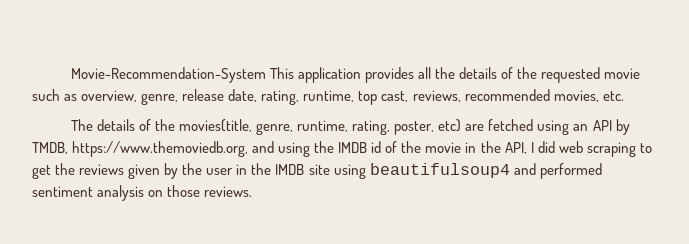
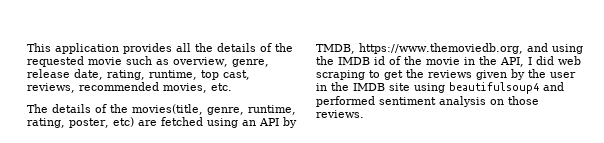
- Movie-Recommendation-System This application provides all the details of the requested movie such as overview, genre, release date, rating, runtime, top cast, reviews, recommended movies, etc.
+ This application provides all the details of the requested movie such as overview, genre, release date, rating, runtime, top cast, reviews, recommended movies, etc.

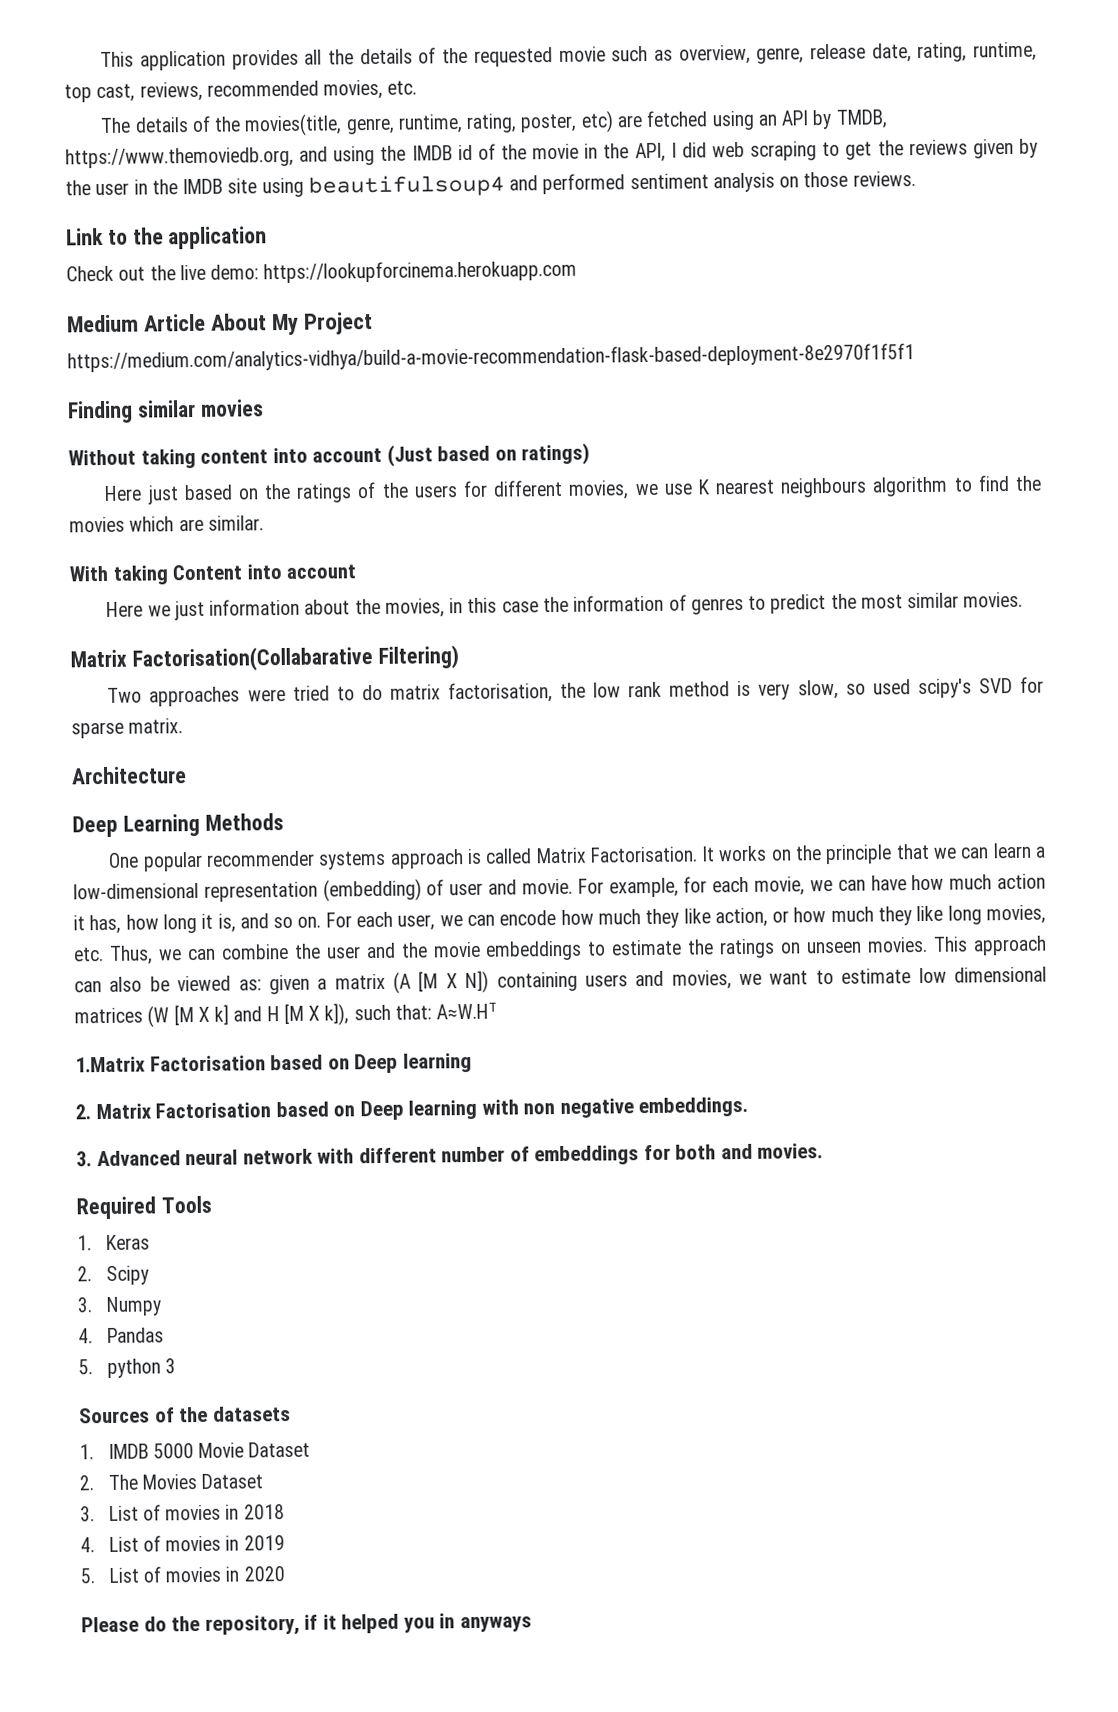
+ Link to the application
+ Check out the live demo: https://lookupforcinema.herokuapp.com
+ Medium Article About My Project
+ https://medium.com/analytics-vidhya/build-a-movie-recommendation-flask-based-deployment-8e2970f1f5f1
+ Finding similar movies
+ Without taking content into account (Just based on ratings)
+ Here just based on the ratings of the users for different movies, we use K nearest neighbours algorithm to find the movies which are similar.
+ With taking Content into account
+ Here we just information about the movies, in this case the information of genres to predict the most similar movies.
+ Matrix Factorisation(Collabarative Filtering)
+ Two approaches were tried to do matrix factorisation, the low rank method is very slow, so used scipy's SVD for sparse matrix.
+ Architecture
+ Deep Learning Methods
+ One popular recommender systems approach is called Matrix Factorisation. It works on the principle that we can learn a low-dimensional representation (embedding) of user and movie. For example, for each movie, we can have how much action it has, how long it is, and so on. For each user, we can encode how much they like action, or how much they like long movies, etc. Thus, we can combine the user and the movie embeddings to estimate the ratings on unseen movies. This approach can also be viewed as: given a matrix (A [M X N]) containing users and movies, we want to estimate low dimensional matrices (W [M X k] and H [M X k]), such that: A≈W.HT
+ 1.Matrix Factorisation based on Deep learning
+ 2. Matrix Factorisation based on Deep learning with non negative embeddings.
+ 3. Advanced neural network with different number of embeddings for both and movies.
+ Required Tools
+ 1. Keras
+ 2. Scipy
+ 3. Numpy
+ 4. Pandas
+ 5. python 3
+ Sources of the datasets
+ 1. IMDB 5000 Movie Dataset
+ 2. The Movies Dataset
+ 3. List of movies in 2018
+ 4. List of movies in 2019
+ 5. List of movies in 2020
+ Please do the repository, if it helped you in anyways

